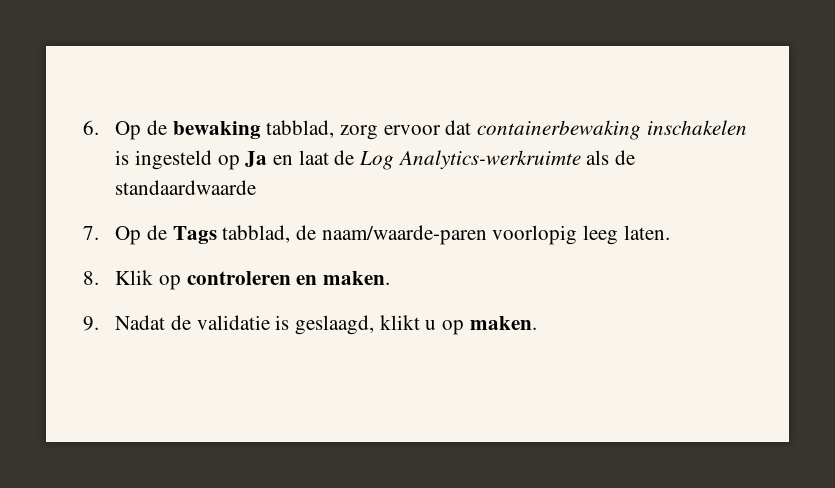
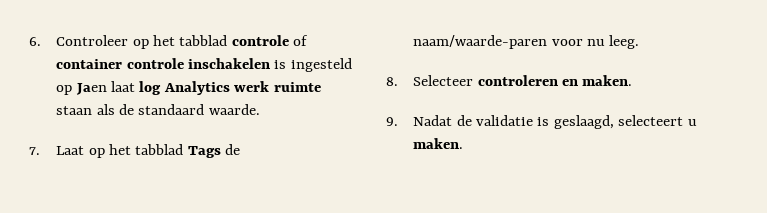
- 6. Op de bewaking tabblad, zorg ervoor dat containerbewaking inschakelen is ingesteld op Ja en laat de Log Analytics-werkruimte als de standaardwaarde
- 7. Op de Tags tabblad, de naam/waarde-paren voorlopig leeg laten.
+ 6. Controleer op het tabblad controle of container controle inschakelen is ingesteld op Jaen laat log Analytics werk ruimte staan als de standaard waarde.
+ 7. Laat op het tabblad Tags de naam/waarde-paren voor nu leeg.
- 8. Klik op controleren en maken.
+ 8. Selecteer controleren en maken.
- 9. Nadat de validatie is geslaagd, klikt u op maken.
+ 9. Nadat de validatie is geslaagd, selecteert u maken.

